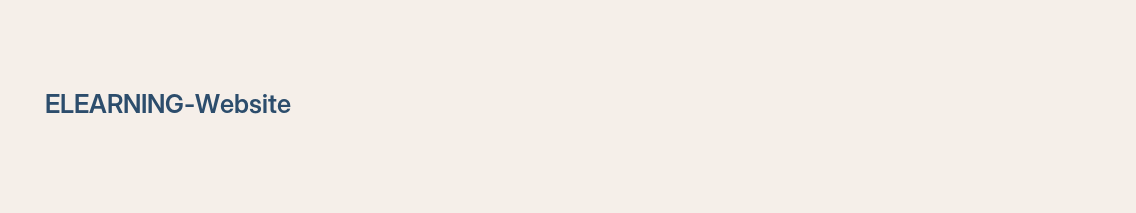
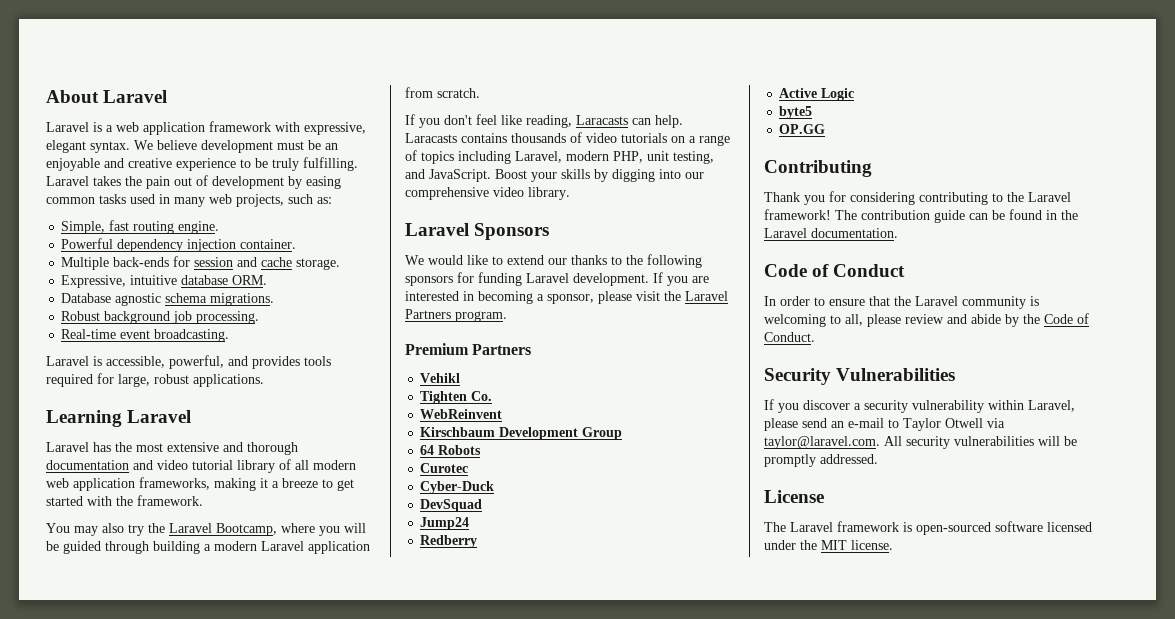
- ELEARNING-Website
+ About Laravel
+ Laravel is a web application framework with expressive, elegant syntax. We believe development must be an enjoyable and creative experience to be truly fulfilling. Laravel takes the pain out of development by easing common tasks used in many web projects, such as:
+ Simple, fast routing engine.
+ Powerful dependency injection container.
+ Multiple back-ends for session and cache storage.
+ Expressive, intuitive database ORM.
+ Database agnostic schema migrations.
+ Robust background job processing.
+ Real-time event broadcasting.
+ Laravel is accessible, powerful, and provides tools required for large, robust applications.
+ Learning Laravel
+ Laravel has the most extensive and thorough documentation and video tutorial library of all modern web application frameworks, making it a breeze to get started with the framework.
+ You may also try the Laravel Bootcamp, where you will be guided through building a modern Laravel application from scratch.
+ If you don't feel like reading, Laracasts can help. Laracasts contains thousands of video tutorials on a range of topics including Laravel, modern PHP, unit testing, and JavaScript. Boost your skills by digging into our comprehensive video library.
+ Laravel Sponsors
+ We would like to extend our thanks to the following sponsors for funding Laravel development. If you are interested in becoming a sponsor, please visit the Laravel Partners program.
+ Premium Partners
+ Vehikl
+ Tighten Co.
+ WebReinvent
+ Kirschbaum Development Group
+ 64 Robots
+ Curotec
+ Cyber-Duck
+ DevSquad
+ Jump24
+ Redberry
+ Active Logic
+ byte5
+ OP.GG
+ Contributing
+ Thank you for considering contributing to the Laravel framework! The contribution guide can be found in the Laravel documentation.
+ Code of Conduct
+ In order to ensure that the Laravel community is welcoming to all, please review and abide by the Code of Conduct.
+ Security Vulnerabilities
+ If you discover a security vulnerability within Laravel, please send an e-mail to Taylor Otwell via taylor@laravel.com. All security vulnerabilities will be promptly addressed.
+ License
+ The Laravel framework is open-sourced software licensed under the MIT license.

